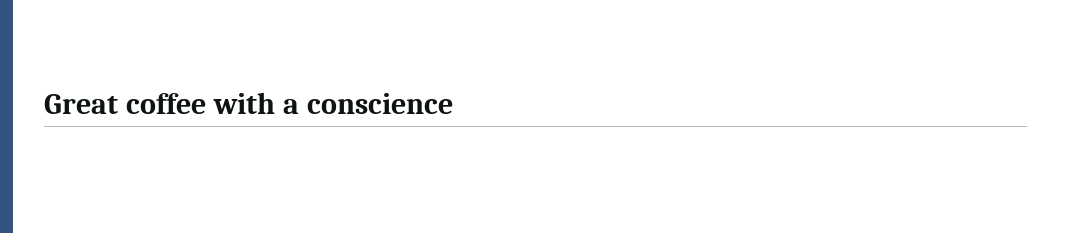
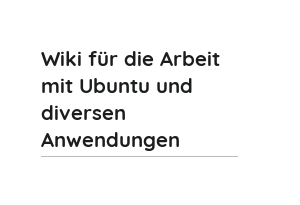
- Great coffee with a conscience
+ Wiki für die Arbeit mit Ubuntu und diversen Anwendungen

